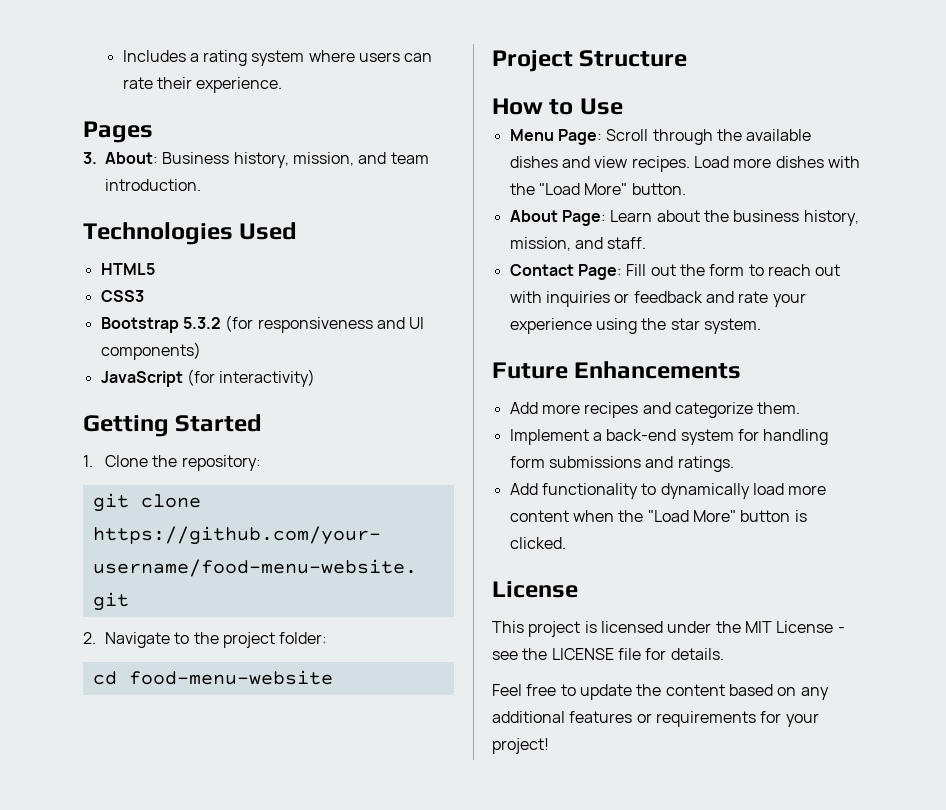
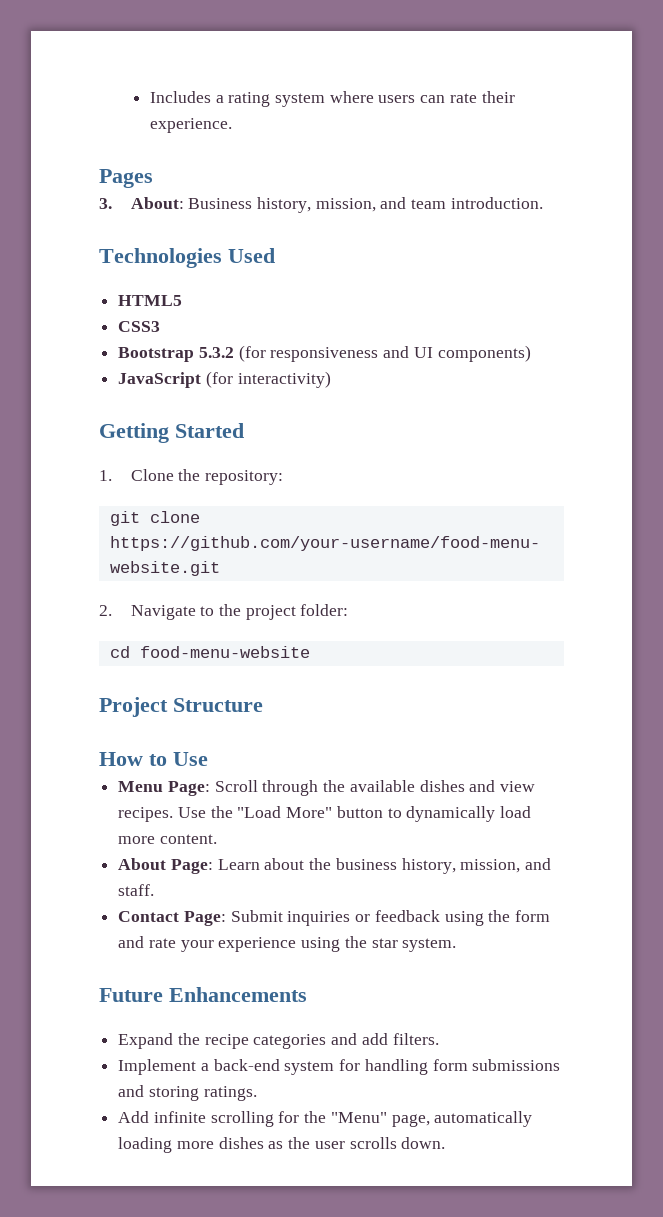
- Load more dishes with the "Load More" button.
+ Use the "Load More" button to dynamically load more content.
- Contact Page: Fill out the form to reach out with inquiries or feedback and rate your experience using the star system.
+ Contact Page: Submit inquiries or feedback using the form and rate your experience using the star system.
- Add more recipes and categorize them.
+ Expand the recipe categories and add filters.
- Implement a back-end system for handling form submissions and ratings.
+ Implement a back-end system for handling form submissions and storing ratings.
- Add functionality to dynamically load more content when the "Load More" button is clicked.
- License
- This project is licensed under the MIT License - see the LICENSE file for details.
- Feel free to update the content based on any additional features or requirements for your project!
+ Add infinite scrolling for the "Menu" page, automatically loading more dishes as the user scrolls down.

